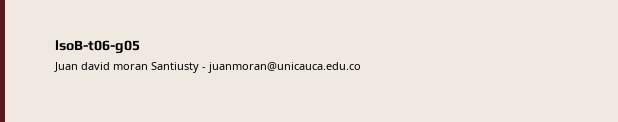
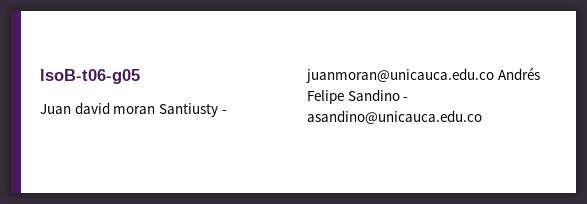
- Juan david moran Santiusty - juanmoran@unicauca.edu.co
+ Juan david moran Santiusty - juanmoran@unicauca.edu.co Andrés Felipe Sandino - asandino@unicauca.edu.co

